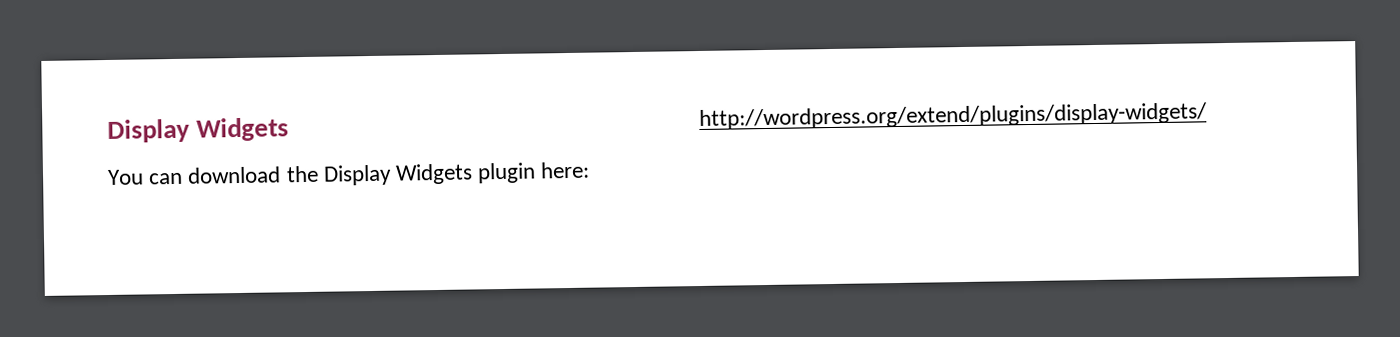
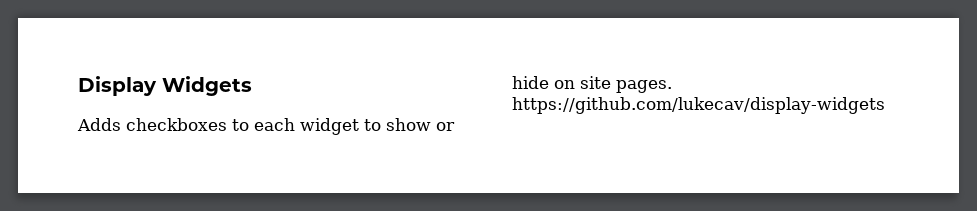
- You can download the Display Widgets plugin here: http://wordpress.org/extend/plugins/display-widgets/
+ Adds checkboxes to each widget to show or hide on site pages. https://github.com/lukecav/display-widgets

